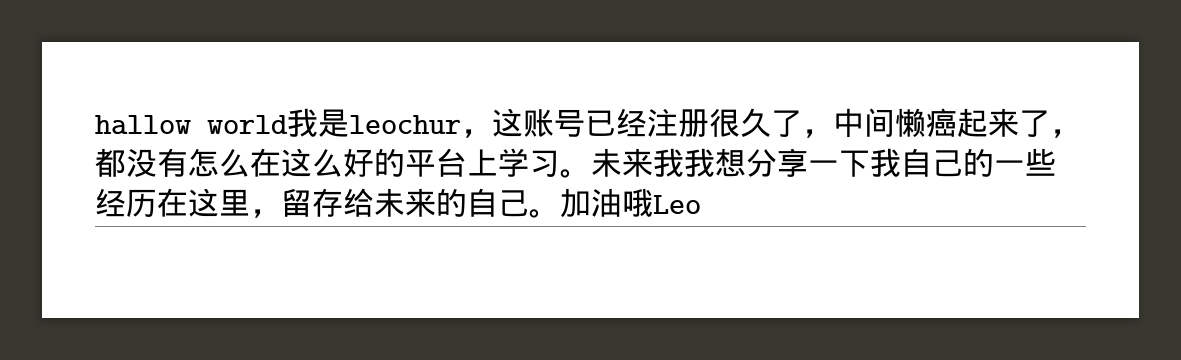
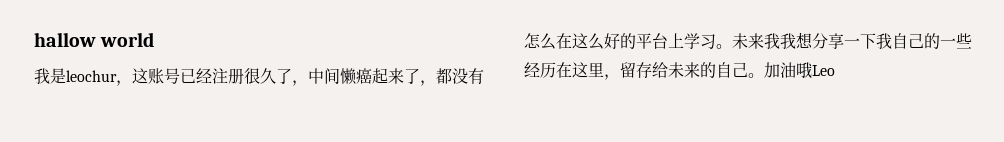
- hallow world我是leochur，这账号已经注册很久了，中间懒癌起来了，都没有怎么在这么好的平台上学习。
+ hallow world
+ 我是leochur，这账号已经注册很久了，中间懒癌起来了，都没有怎么在这么好的平台上学习。

